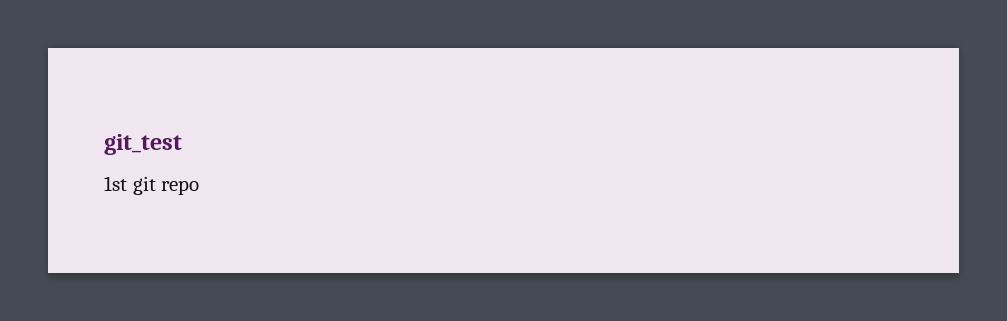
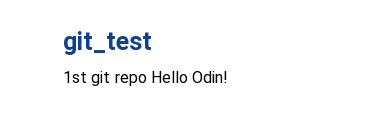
- 1st git repo
+ 1st git repo Hello Odin!

